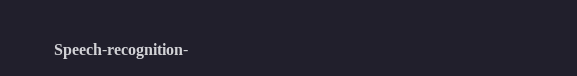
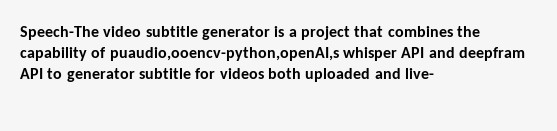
- Speech-recognition-
+ Speech-The video subtitle generator is a project that combines the capability of puaudio,ooencv-python,openAI,s whisper API and deepfram API to generator subtitle for videos both uploaded and live-

